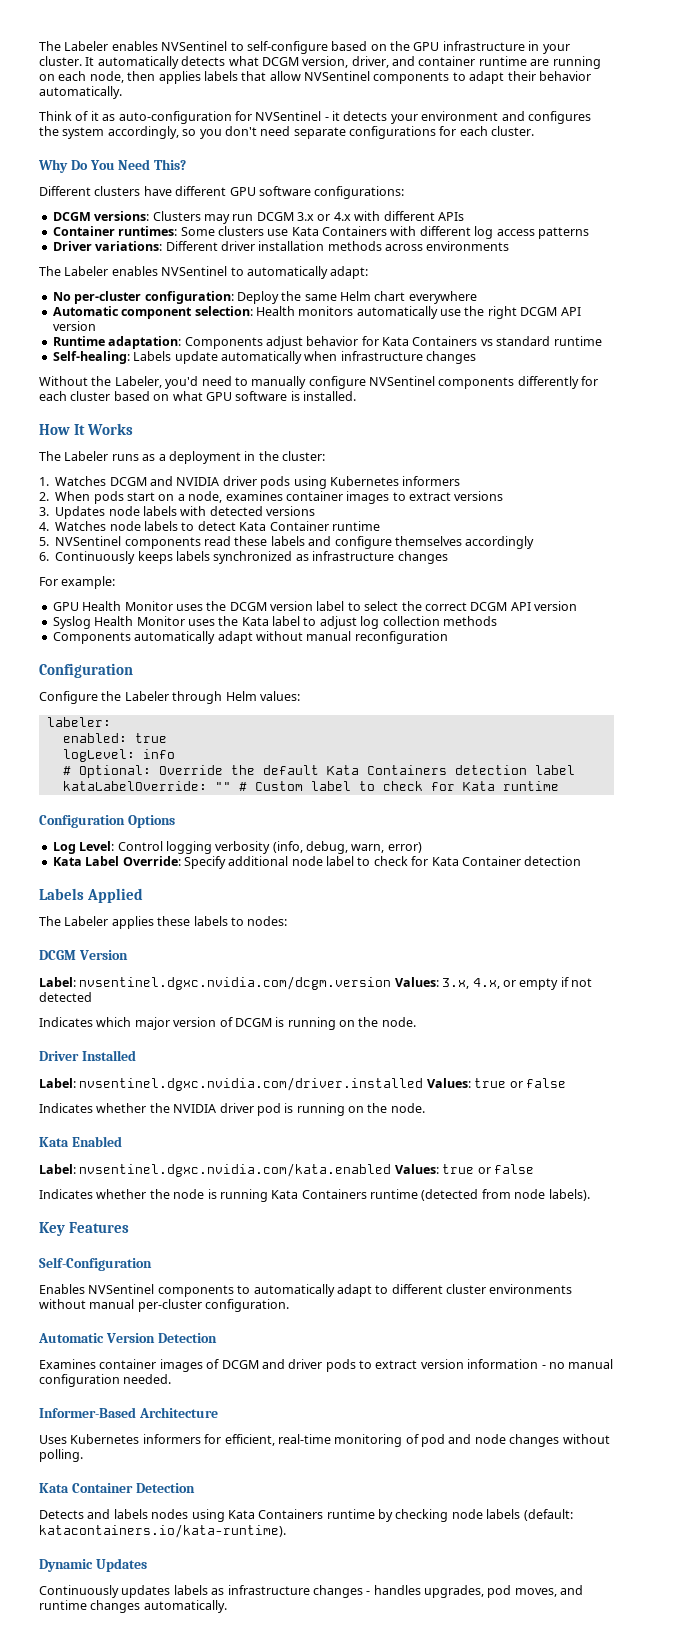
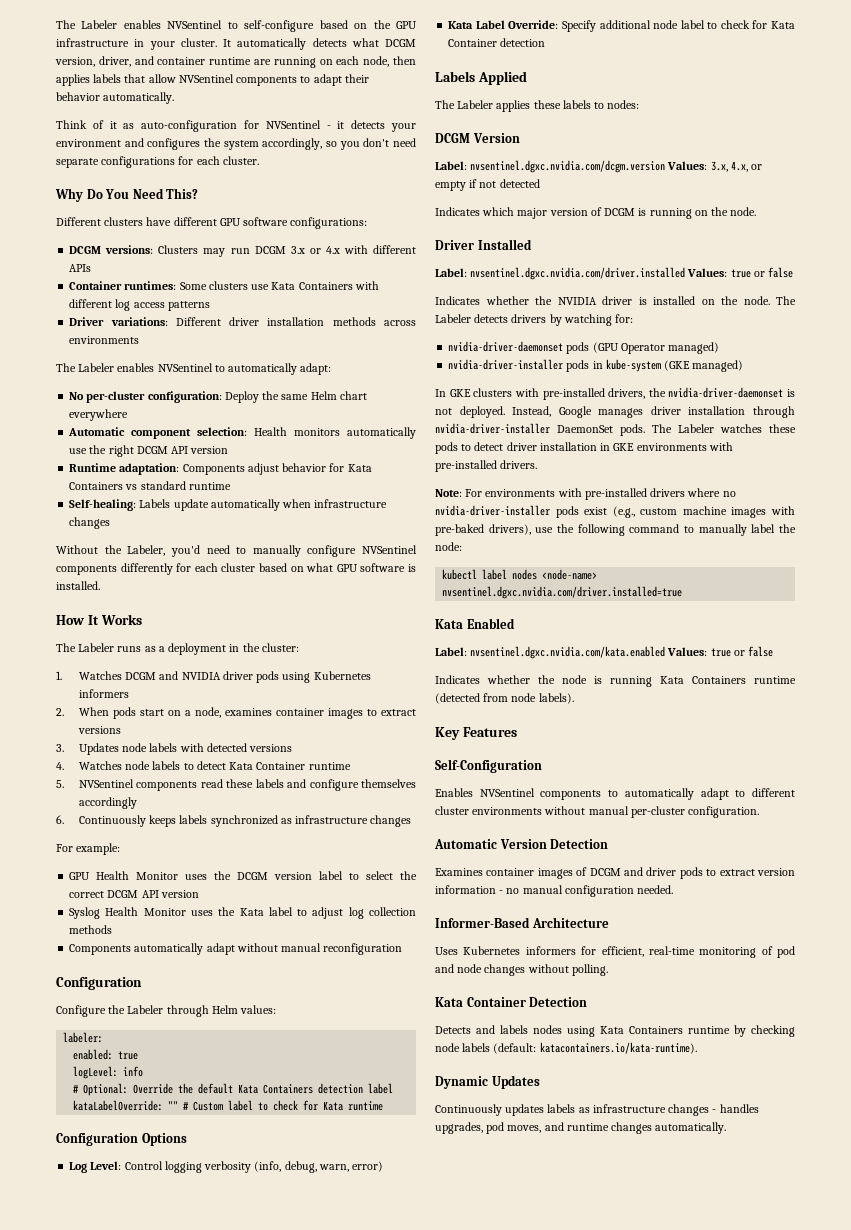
- Indicates whether the NVIDIA driver pod is running on the node.
+ Indicates whether the NVIDIA driver is installed on the node. The Labeler detects drivers by watching for:
+ nvidia-driver-daemonset pods (GPU Operator managed)
+ nvidia-driver-installer pods in kube-system (GKE managed)
+ In GKE clusters with pre-installed drivers, the nvidia-driver-daemonset is not deployed. Instead, Google manages driver installation through nvidia-driver-installer DaemonSet pods. The Labeler watches these pods to detect driver installation in GKE environments with pre-installed drivers.
+ Note: For environments with pre-installed drivers where no nvidia-driver-installer pods exist (e.g., custom machine images with pre-baked drivers), use the following command to manually label the node:
+ kubectl label nodes <node-name> nvsentinel.dgxc.nvidia.com/driver.installed=true

